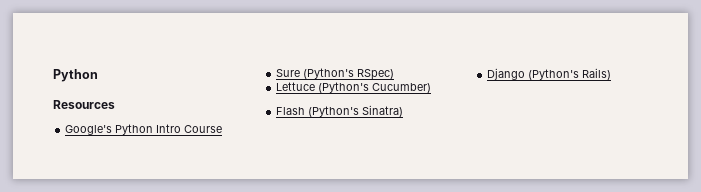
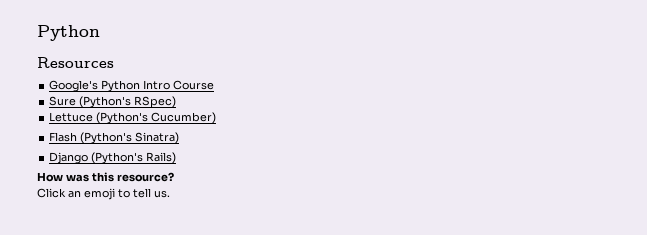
+ How was this resource?
+ Click an emoji to tell us.

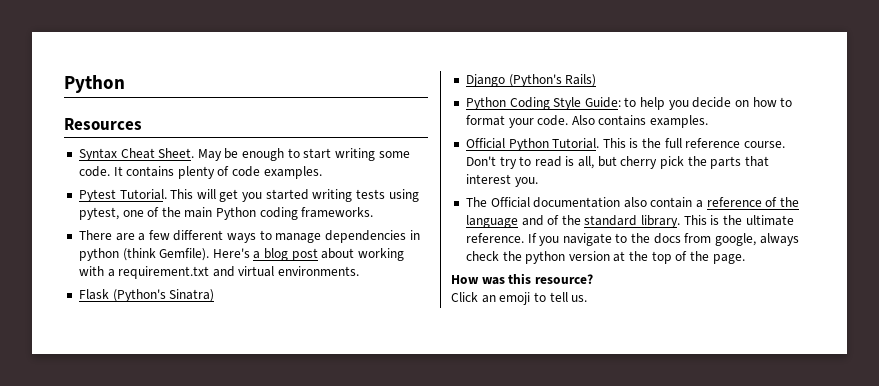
- Google's Python Intro Course
- Sure (Python's RSpec)
- Lettuce (Python's Cucumber)
- Flash (Python's Sinatra)
+ Syntax Cheat Sheet. May be enough to start writing some code. It contains plenty of code examples.
+ Pytest Tutorial. This will get you started writing tests using pytest, one of the main Python coding frameworks.
+ There are a few different ways to manage dependencies in python (think Gemfile). Here's a blog post about working with a requirement.txt and virtual environments.
+ Flask (Python's Sinatra)
+ Python Coding Style Guide: to help you decide on how to format your code. Also contains examples.
+ Official Python Tutorial. This is the full reference course. Don't try to read is all, but cherry pick the parts that interest you.
+ The Official documentation also contain a reference of the language and of the standard library. This is the ultimate reference. If you navigate to the docs from google, always check the python version at the top of the page.

